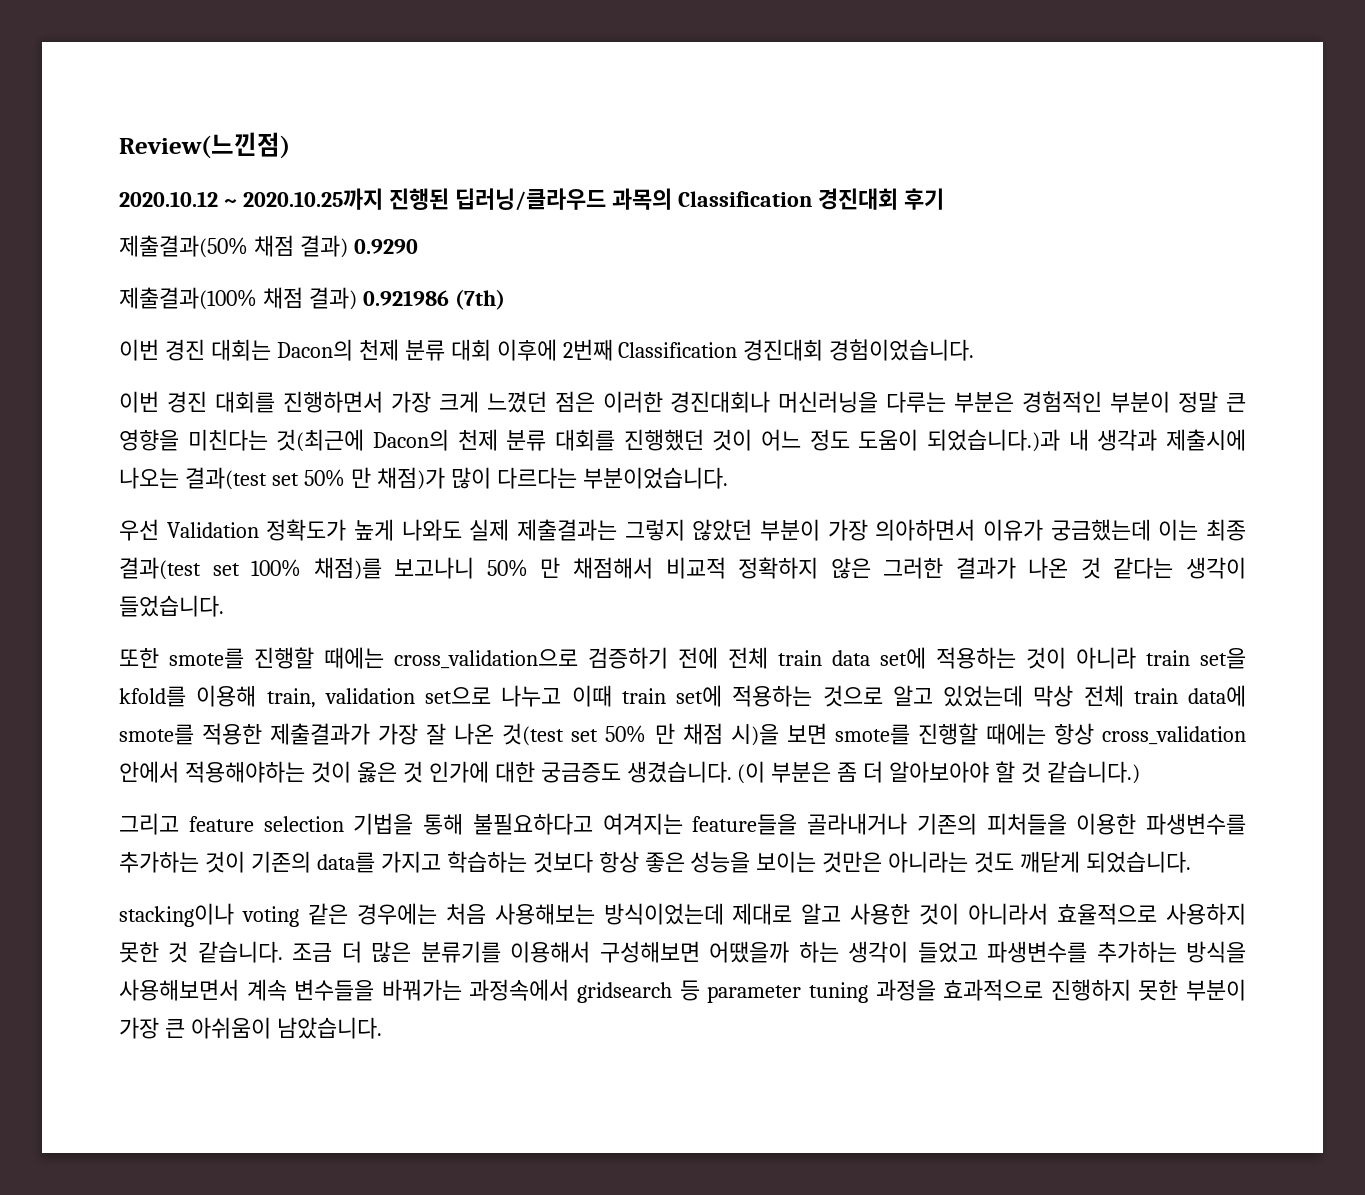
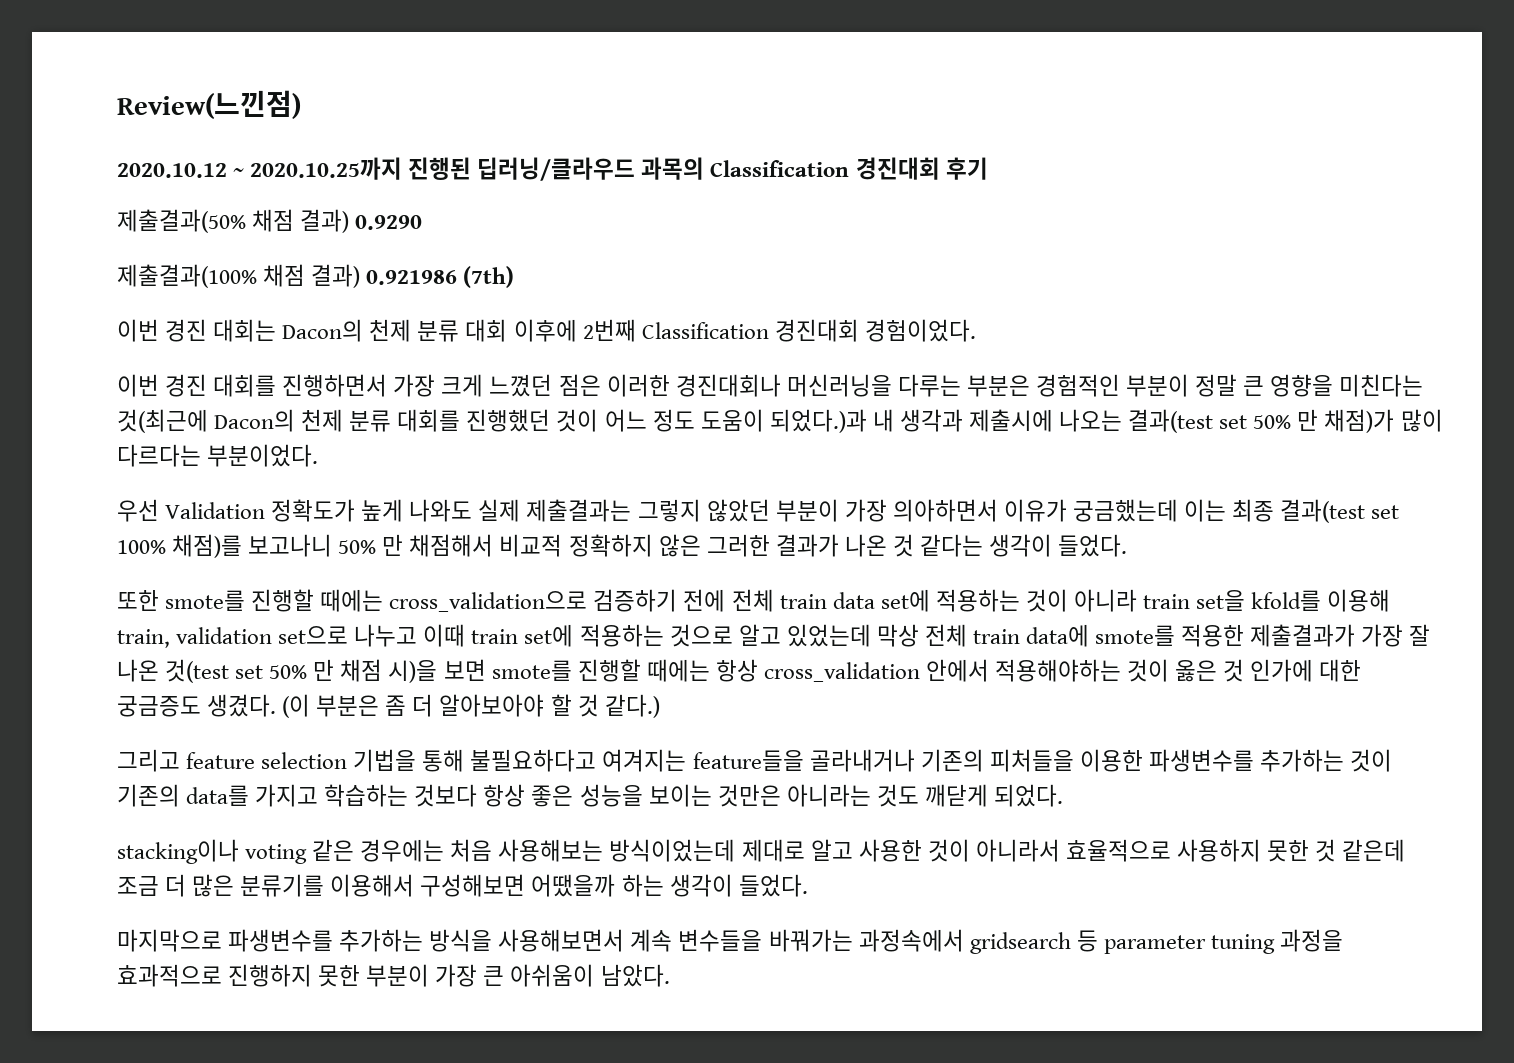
- 이번 경진 대회는 Dacon의 천제 분류 대회 이후에 2번째 Classification 경진대회 경험이었습니다.
+ 이번 경진 대회는 Dacon의 천제 분류 대회 이후에 2번째 Classification 경진대회 경험이었다.
- 이번 경진 대회를 진행하면서 가장 크게 느꼈던 점은 이러한 경진대회나 머신러닝을 다루는 부분은 경험적인 부분이 정말 큰 영향을 미친다는 것(최근에 Dacon의 천제 분류 대회를 진행했던 것이 어느 정도 도움이 되었습니다.)과 내 생각과 제출시에 나오는 결과(test set 50% 만 채점)가 많이 다르다는 부분이었습니다.
+ 이번 경진 대회를 진행하면서 가장 크게 느꼈던 점은 이러한 경진대회나 머신러닝을 다루는 부분은 경험적인 부분이 정말 큰 영향을 미친다는 것(최근에 Dacon의 천제 분류 대회를 진행했던 것이 어느 정도 도움이 되었다.)과 내 생각과 제출시에 나오는 결과(test set 50% 만 채점)가 많이 다르다는 부분이었다.
- 우선 Validation 정확도가 높게 나와도 실제 제출결과는 그렇지 않았던 부분이 가장 의아하면서 이유가 궁금했는데 이는 최종 결과(test set 100% 채점)를 보고나니 50% 만 채점해서 비교적 정확하지 않은 그러한 결과가 나온 것 같다는 생각이 들었습니다.
+ 우선 Validation 정확도가 높게 나와도 실제 제출결과는 그렇지 않았던 부분이 가장 의아하면서 이유가 궁금했는데 이는 최종 결과(test set 100% 채점)를 보고나니 50% 만 채점해서 비교적 정확하지 않은 그러한 결과가 나온 것 같다는 생각이 들었다.
- 또한 smote를 진행할 때에는 cross_validation으로 검증하기 전에 전체 train data set에 적용하는 것이 아니라 train set을 kfold를 이용해 train, validation set으로 나누고 이때 train set에 적용하는 것으로 알고 있었는데 막상 전체 train data에 smote를 적용한 제출결과가 가장 잘 나온 것(test set 50% 만 채점 시)을 보면 smote를 진행할 때에는 항상 cross_validation 안에서 적용해야하는 것이 옳은 것 인가에 대한 궁금증도 생겼습니다.
+ 또한 smote를 진행할 때에는 cross_validation으로 검증하기 전에 전체 train data set에 적용하는 것이 아니라 train set을 kfold를 이용해 train, validation set으로 나누고 이때 train set에 적용하는 것으로 알고 있었는데 막상 전체 train data에 smote를 적용한 제출결과가 가장 잘 나온 것(test set 50% 만 채점 시)을 보면 smote를 진행할 때에는 항상 cross_validation 안에서 적용해야하는 것이 옳은 것 인가에 대한 궁금증도 생겼다.
- (이 부분은 좀 더 알아보아야 할 것 같습니다.)
+ (이 부분은 좀 더 알아보아야 할 것 같다.)
- 그리고 feature selection 기법을 통해 불필요하다고 여겨지는 feature들을 골라내거나 기존의 피처들을 이용한 파생변수를 추가하는 것이 기존의 data를 가지고 학습하는 것보다 항상 좋은 성능을 보이는 것만은 아니라는 것도 깨닫게 되었습니다.
+ 그리고 feature selection 기법을 통해 불필요하다고 여겨지는 feature들을 골라내거나 기존의 피처들을 이용한 파생변수를 추가하는 것이 기존의 data를 가지고 학습하는 것보다 항상 좋은 성능을 보이는 것만은 아니라는 것도 깨닫게 되었다.
- stacking이나 voting 같은 경우에는 처음 사용해보는 방식이었는데 제대로 알고 사용한 것이 아니라서 효율적으로 사용하지 못한 것 같습니다. 조금 더 많은 분류기를 이용해서 구성해보면 어땠을까 하는 생각이 들었고 파생변수를 추가하는 방식을 사용해보면서 계속 변수들을 바꿔가는 과정속에서 gridsearch 등 parameter tuning 과정을 효과적으로 진행하지 못한 부분이 가장 큰 아쉬움이 남았습니다.
+ stacking이나 voting 같은 경우에는 처음 사용해보는 방식이었는데 제대로 알고 사용한 것이 아니라서 효율적으로 사용하지 못한 것 같은데 조금 더 많은 분류기를 이용해서 구성해보면 어땠을까 하는 생각이 들었다.
+ 마지막으로 파생변수를 추가하는 방식을 사용해보면서 계속 변수들을 바꿔가는 과정속에서 gridsearch 등 parameter tuning 과정을 효과적으로 진행하지 못한 부분이 가장 큰 아쉬움이 남았다.

